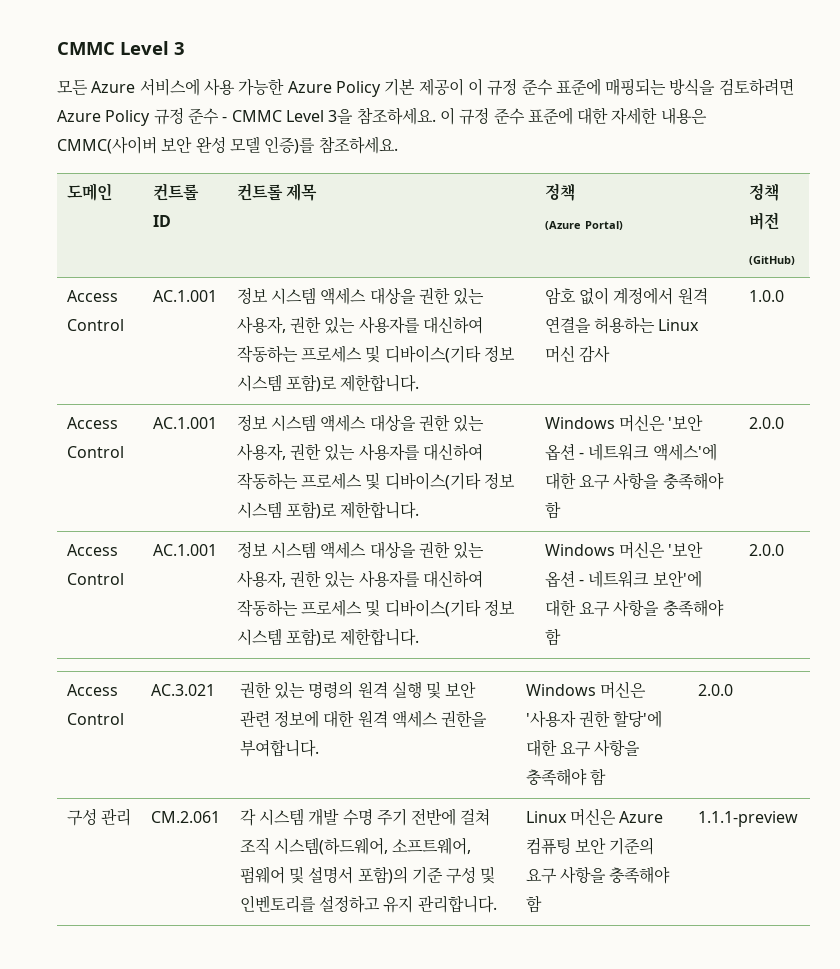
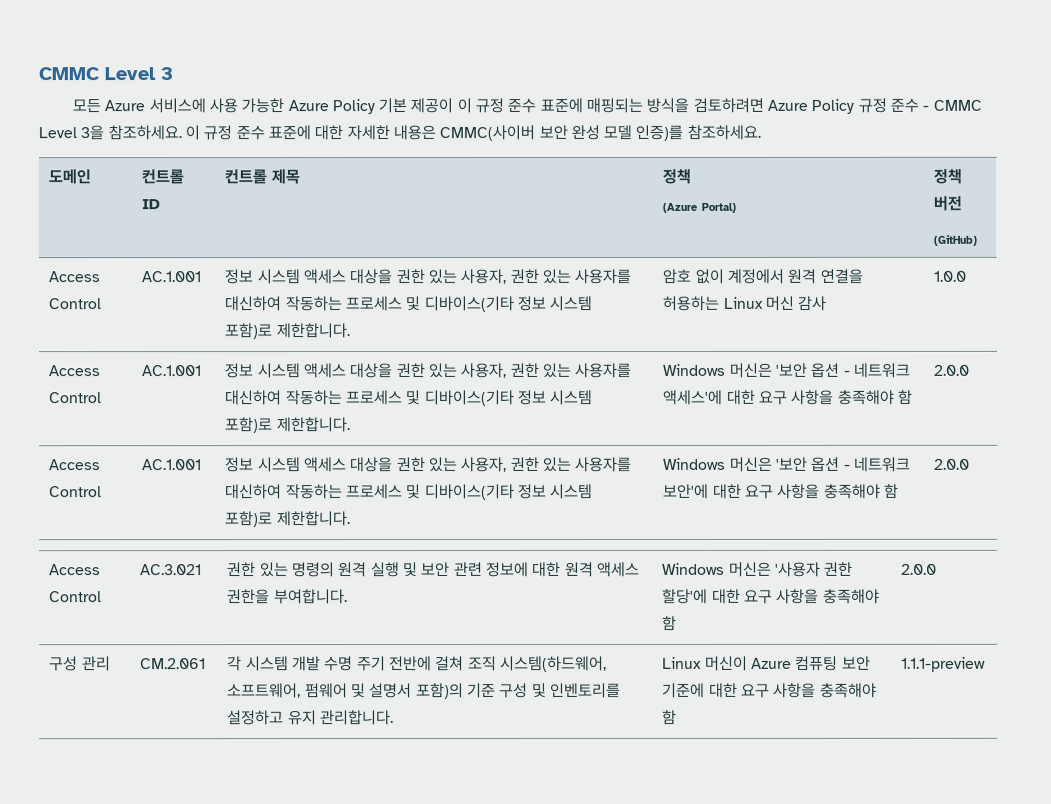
- 구성 관리 | CM.2.061 | 각 시스템 개발 수명 주기 전반에 걸쳐 조직 시스템(하드웨어, 소프트웨어, 펌웨어 및 설명서 포함)의 기준 구성 및 인벤토리를 설정하고 유지 관리합니다. | Linux 머신은 Azure 컴퓨팅 보안 기준의 요구 사항을 충족해야 함 | 1.1.1-preview
+ 구성 관리 | CM.2.061 | 각 시스템 개발 수명 주기 전반에 걸쳐 조직 시스템(하드웨어, 소프트웨어, 펌웨어 및 설명서 포함)의 기준 구성 및 인벤토리를 설정하고 유지 관리합니다. | Linux 머신이 Azure 컴퓨팅 보안 기준에 대한 요구 사항을 충족해야 함 | 1.1.1-preview

